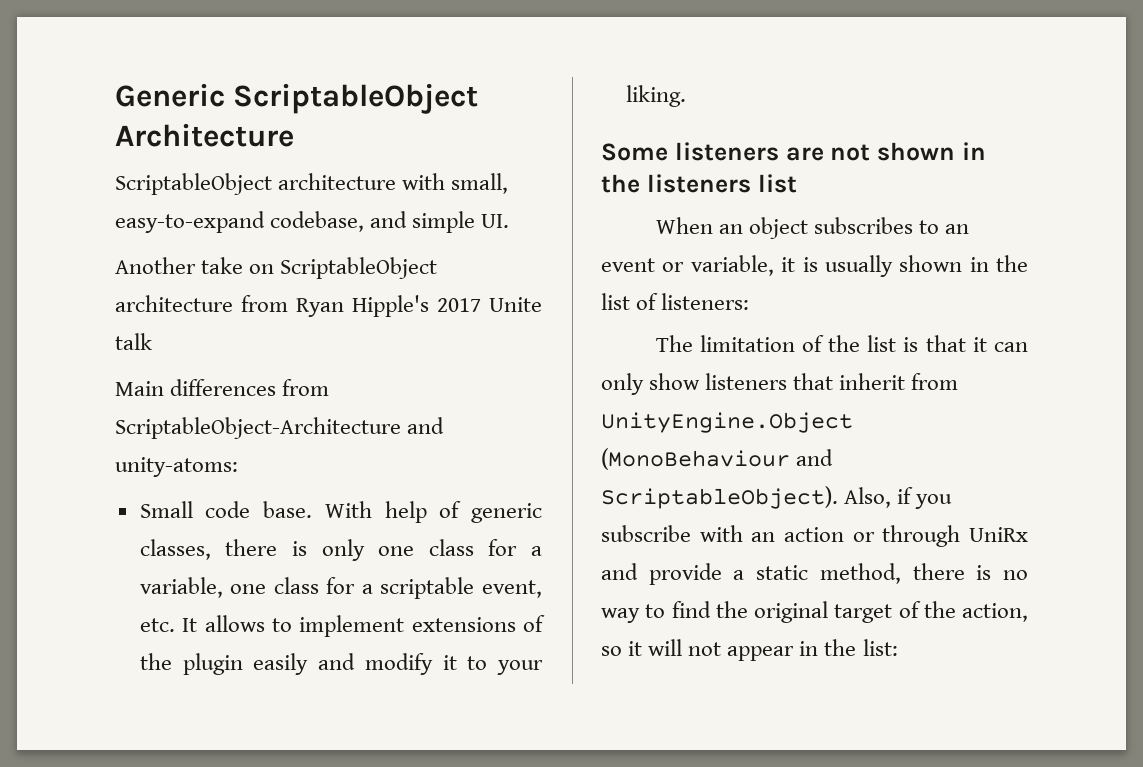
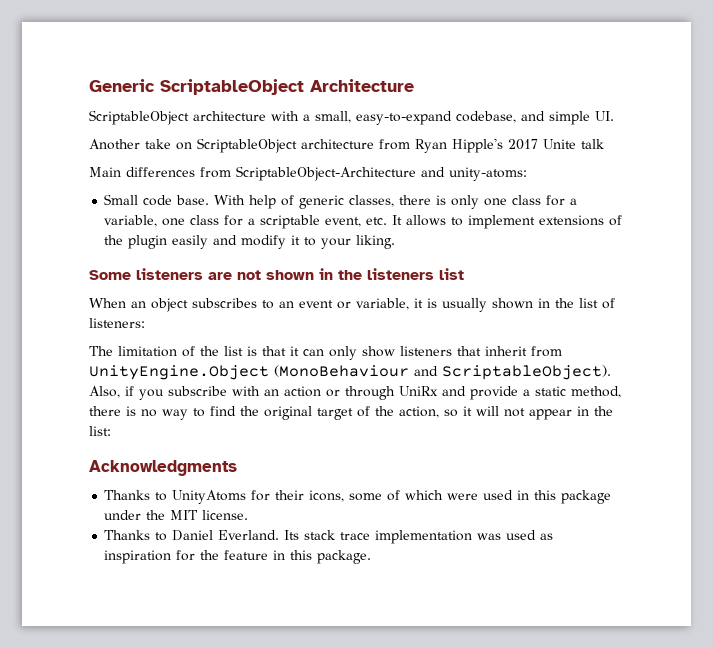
- ScriptableObject architecture with small, easy-to-expand codebase, and simple UI.
+ ScriptableObject architecture with a small, easy-to-expand codebase, and simple UI.
+ Acknowledgments
+ Thanks to UnityAtoms for their icons, some of which were used in this package under the MIT license.
+ Thanks to Daniel Everland. Its stack trace implementation was used as inspiration for the feature in this package.

